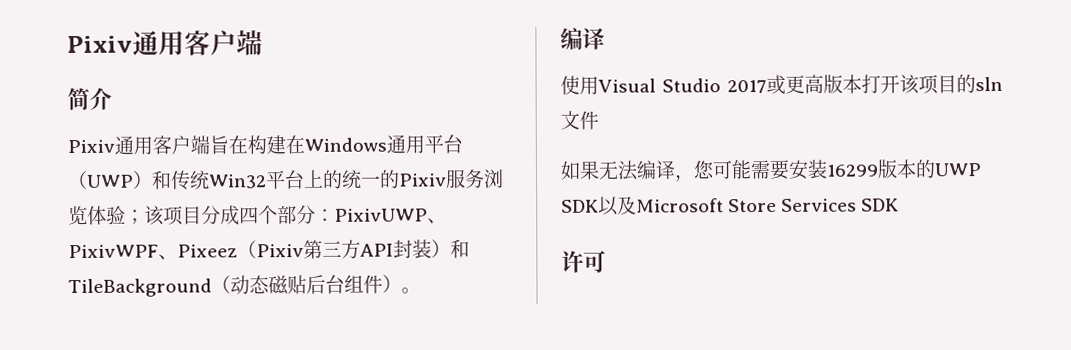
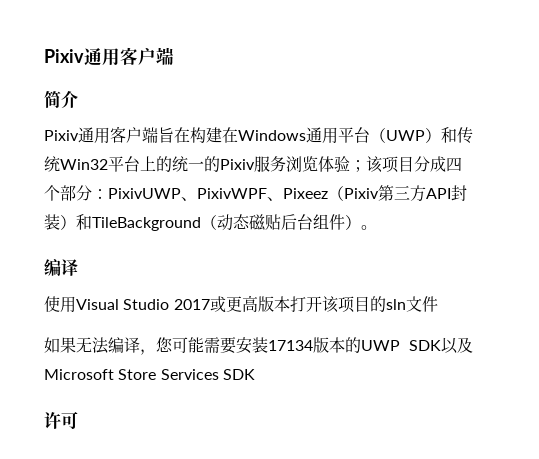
- 如果无法编译，您可能需要安装16299版本的UWP SDK以及Microsoft Store Services SDK
+ 如果无法编译，您可能需要安装17134版本的UWP SDK以及Microsoft Store Services SDK

